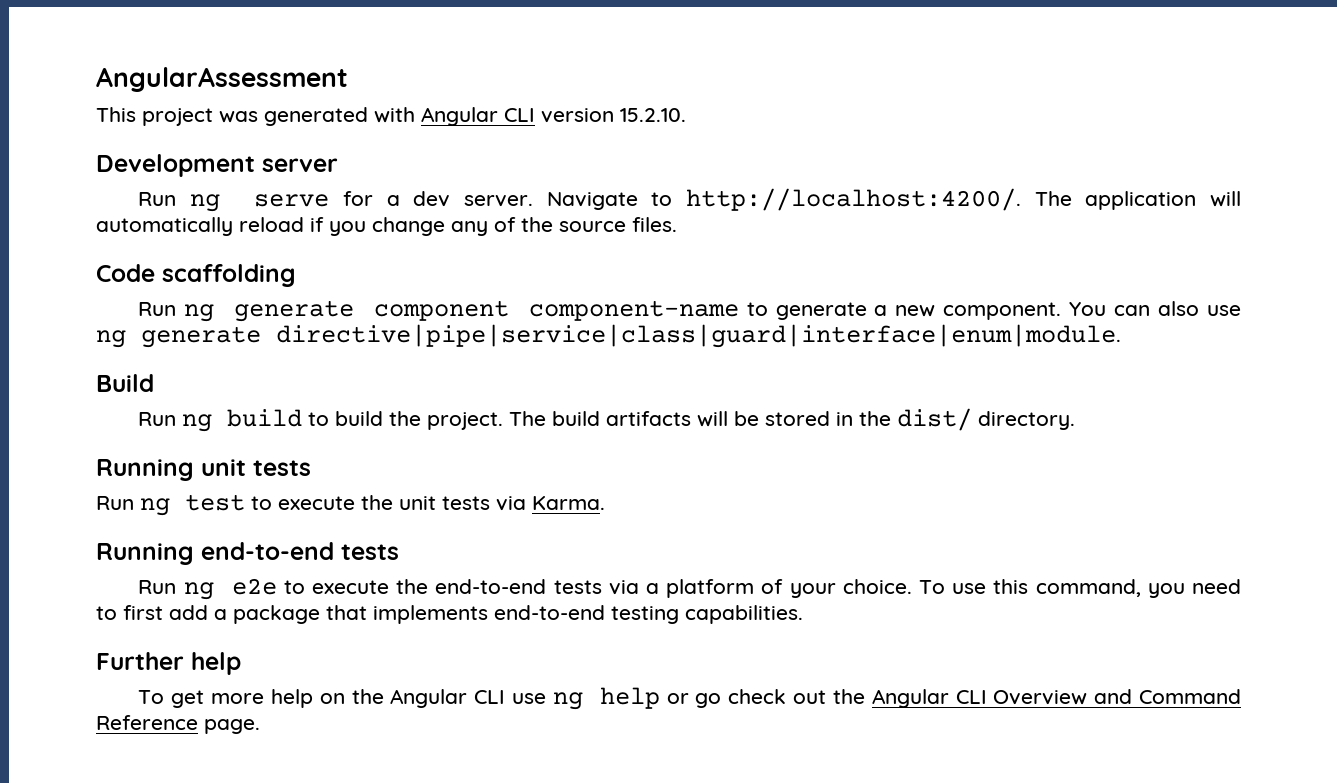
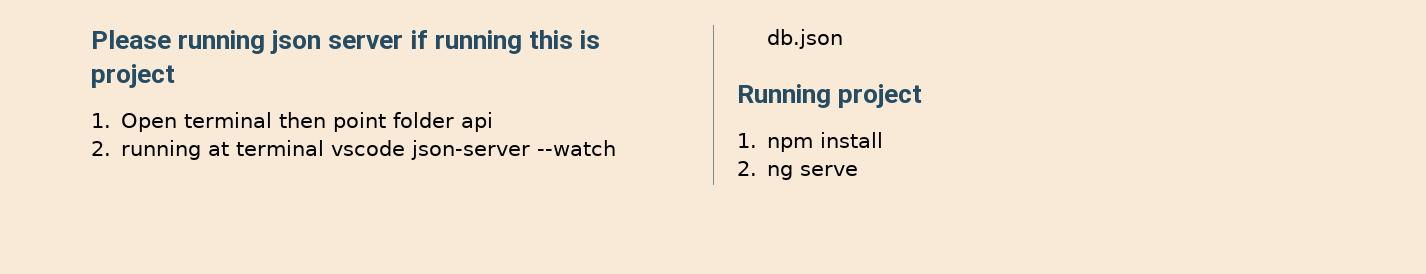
- AngularAssessment
- This project was generated with Angular CLI version 15.2.10.
- Development server
- Run ng serve for a dev server. Navigate to http://localhost:4200/. The application will automatically reload if you change any of the source files.
- Code scaffolding
- Run ng generate component component-name to generate a new component. You can also use ng generate directive|pipe|service|class|guard|interface|enum|module.
- Build
- Run ng build to build the project. The build artifacts will be stored in the dist/ directory.
- Running unit tests
- Run ng test to execute the unit tests via Karma.
- Running end-to-end tests
- Run ng e2e to execute the end-to-end tests via a platform of your choice. To use this command, you need to first add a package that implements end-to-end testing capabilities.
- Further help
- To get more help on the Angular CLI use ng help or go check out the Angular CLI Overview and Command Reference page.
+ Please running json server if running this is project
+ 1. Open terminal then point folder api
+ 2. running at terminal vscode json-server --watch db.json
+ Running project
+ 1. npm install
+ 2. ng serve

